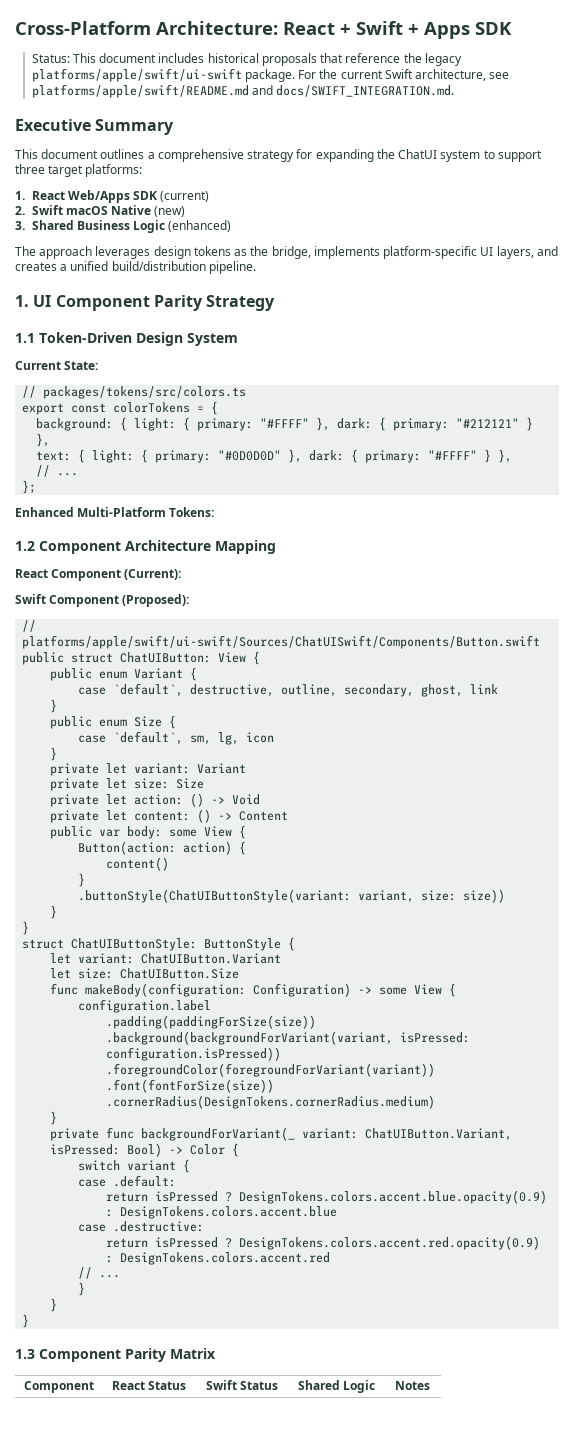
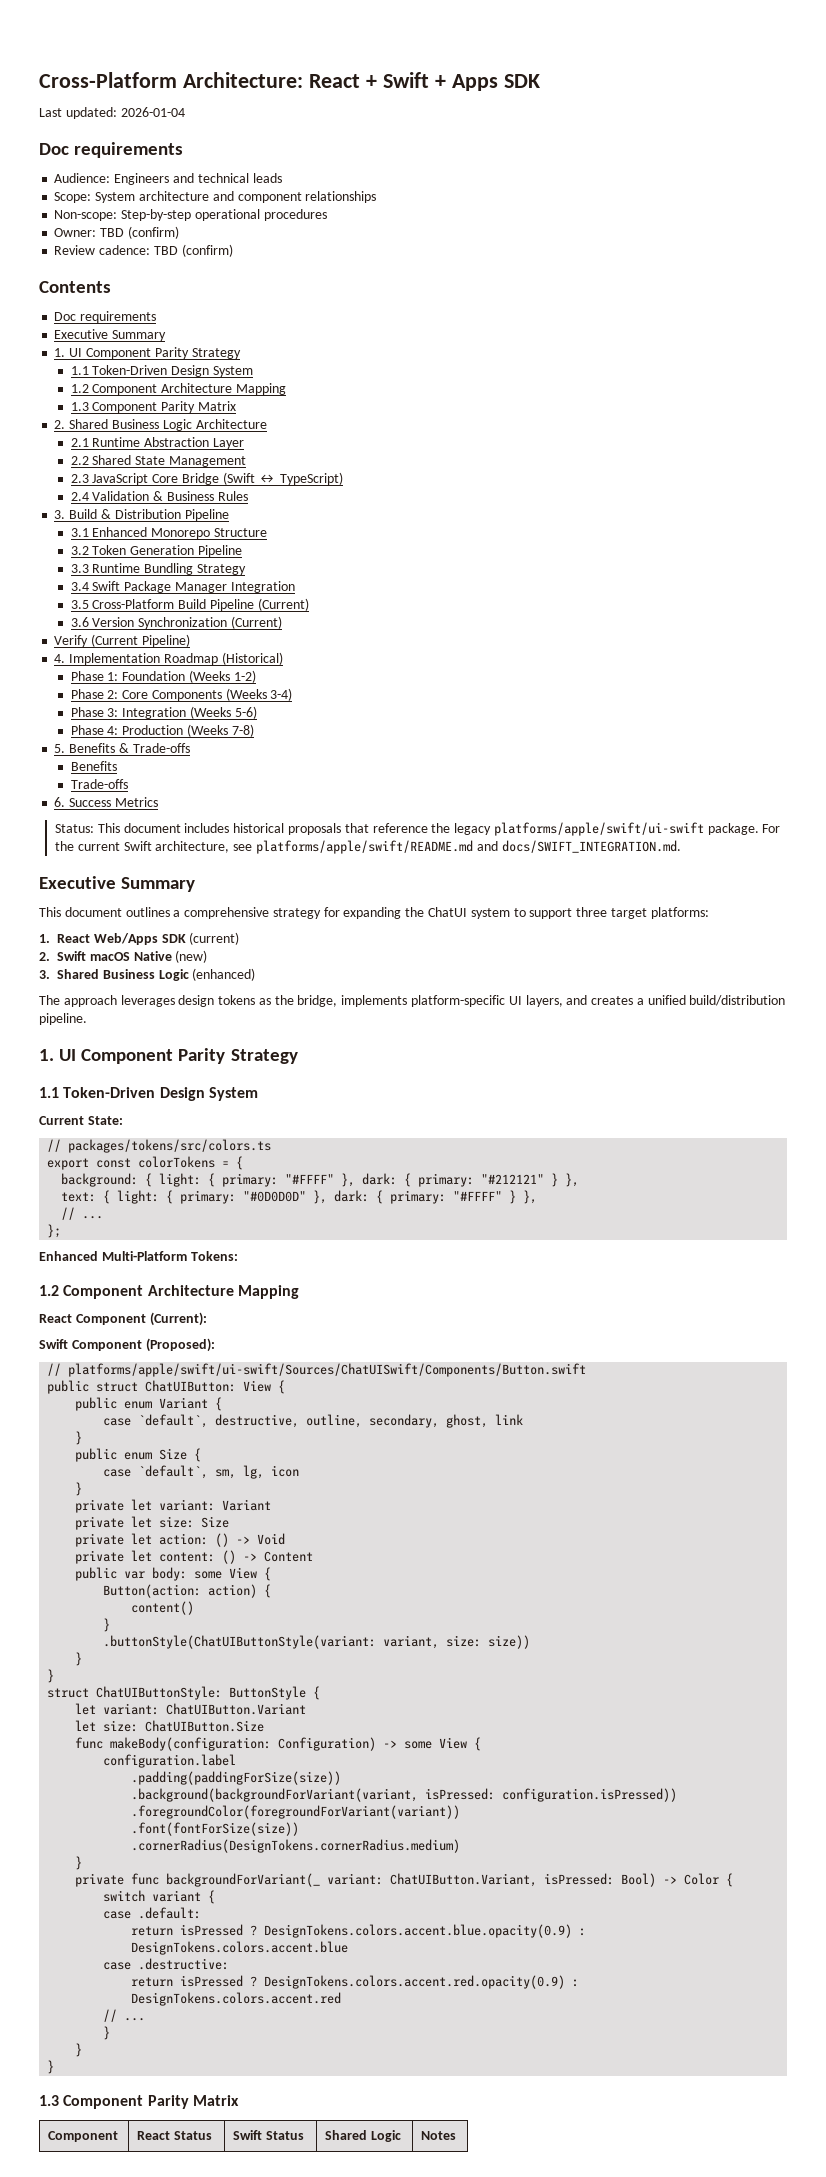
+ Last updated: 2026-01-04
+ Doc requirements
+ Audience: Engineers and technical leads
+ Scope: System architecture and component relationships
+ Non-scope: Step-by-step operational procedures
+ Owner: TBD (confirm)
+ Review cadence: TBD (confirm)
+ Contents
+ Doc requirements
+ Executive Summary
+ 1. UI Component Parity Strategy
+ 1.1 Token-Driven Design System
+ 1.2 Component Architecture Mapping
+ 1.3 Component Parity Matrix
+ 2. Shared Business Logic Architecture
+ 2.1 Runtime Abstraction Layer
+ 2.2 Shared State Management
+ 2.3 JavaScript Core Bridge (Swift ↔ TypeScript)
+ 2.4 Validation & Business Rules
+ 3. Build & Distribution Pipeline
+ 3.1 Enhanced Monorepo Structure
+ 3.2 Token Generation Pipeline
+ 3.3 Runtime Bundling Strategy
+ 3.4 Swift Package Manager Integration
+ 3.5 Cross-Platform Build Pipeline (Current)
+ 3.6 Version Synchronization (Current)
+ Verify (Current Pipeline)
+ 4. Implementation Roadmap (Historical)
+ Phase 1: Foundation (Weeks 1-2)
+ Phase 2: Core Components (Weeks 3-4)
+ Phase 3: Integration (Weeks 5-6)
+ Phase 4: Production (Weeks 7-8)
+ 5. Benefits & Trade-offs
+ Benefits
+ Trade-offs
+ 6. Success Metrics

